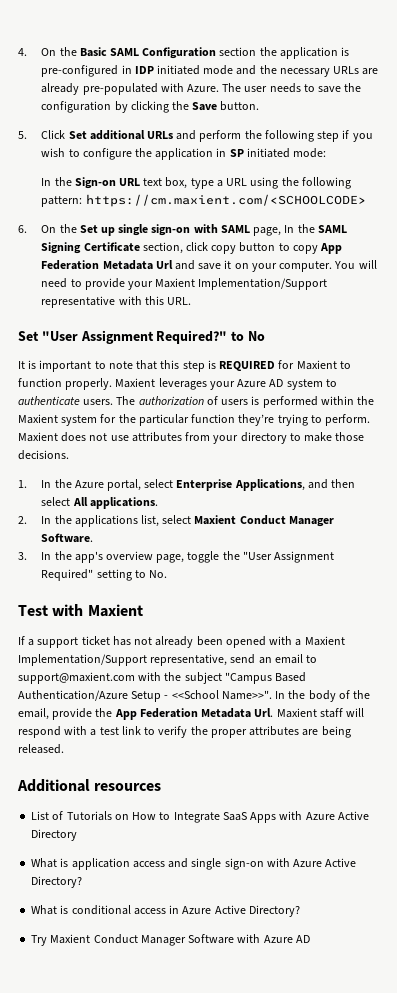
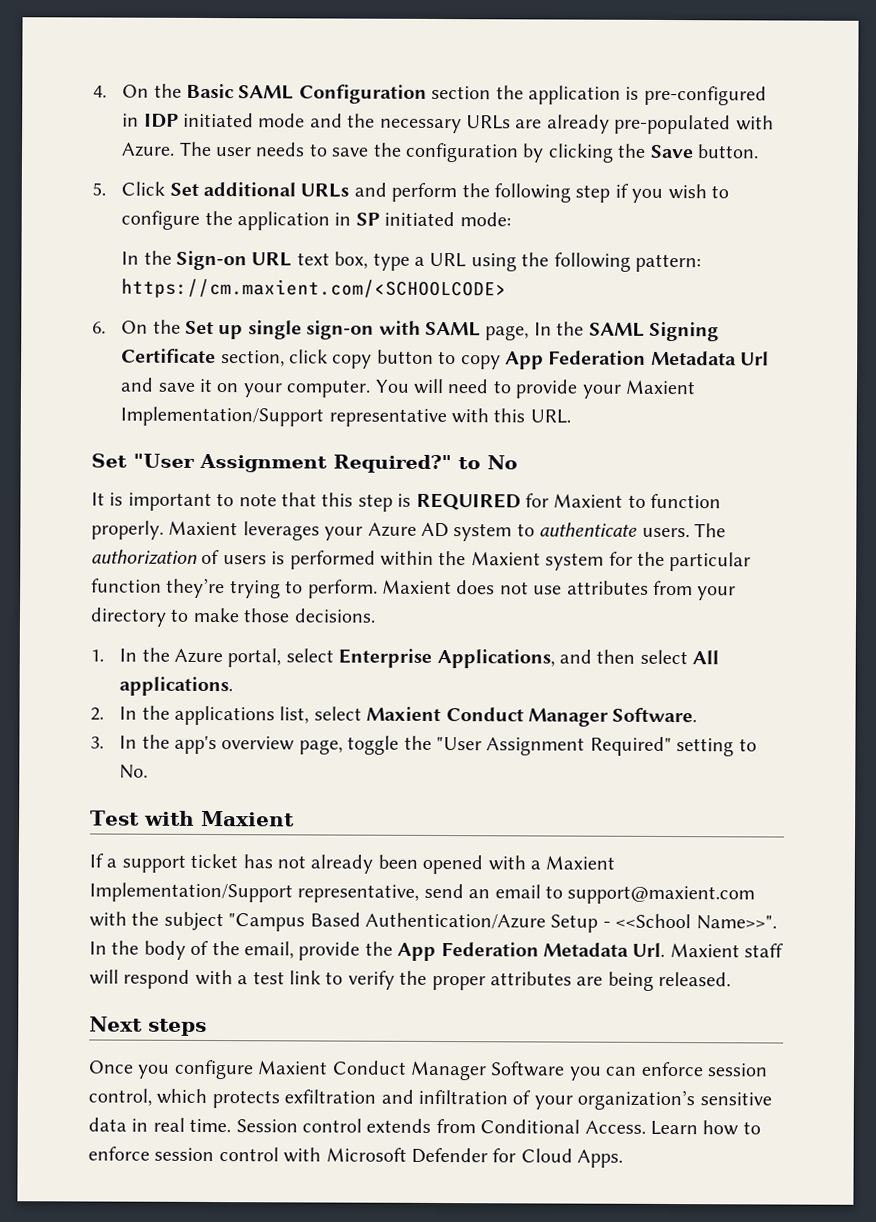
- Additional resources
- List of Tutorials on How to Integrate SaaS Apps with Azure Active Directory
- What is application access and single sign-on with Azure Active Directory?
- What is conditional access in Azure Active Directory?
- Try Maxient Conduct Manager Software with Azure AD
+ Next steps
+ Once you configure Maxient Conduct Manager Software you can enforce session control, which protects exfiltration and infiltration of your organization’s sensitive data in real time. Session control extends from Conditional Access. Learn how to enforce session control with Microsoft Defender for Cloud Apps.

